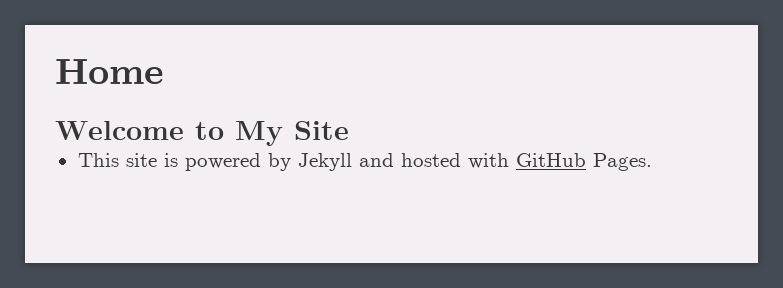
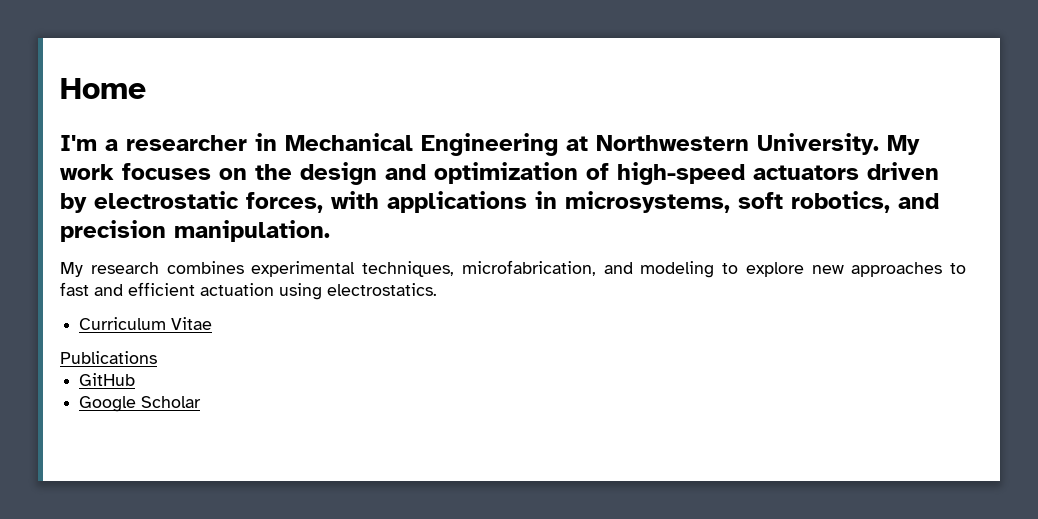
- Welcome to My Site
- This site is powered by Jekyll and hosted with GitHub Pages.
+ I'm a researcher in Mechanical Engineering at Northwestern University. My work focuses on the design and optimization of high-speed actuators driven by electrostatic forces, with applications in microsystems, soft robotics, and precision manipulation.
+ My research combines experimental techniques, microfabrication, and modeling to explore new approaches to fast and efficient actuation using electrostatics.
+ Curriculum Vitae
+ Publications
+ GitHub
+ Google Scholar

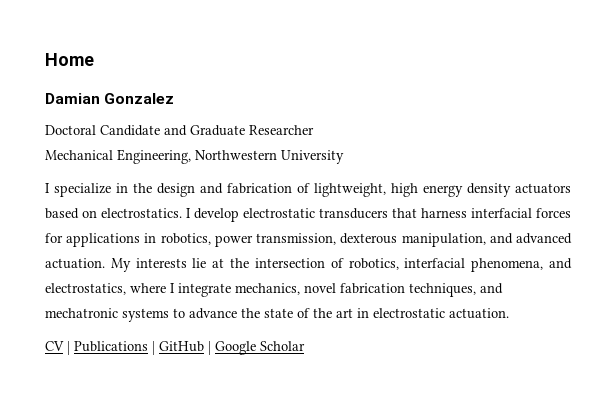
- I'm a researcher in Mechanical Engineering at Northwestern University. My work focuses on the design and optimization of high-speed actuators driven by electrostatic forces, with applications in microsystems, soft robotics, and precision manipulation.
- My research combines experimental techniques, microfabrication, and modeling to explore new approaches to fast and efficient actuation using electrostatics.
- Curriculum Vitae
- Publications
- GitHub
- Google Scholar
+ Damian Gonzalez
+ Doctoral Candidate and Graduate Researcher
+ Mechanical Engineering, Northwestern University
+ I specialize in the design and fabrication of lightweight, high energy density actuators based on electrostatics. I develop electrostatic transducers that harness interfacial forces for applications in robotics, power transmission, dexterous manipulation, and advanced actuation. My interests lie at the intersection of robotics, interfacial phenomena, and electrostatics, where I integrate mechanics, novel fabrication techniques, and mechatronic systems to advance the state of the art in electrostatic actuation.
+ CV | Publications | GitHub | Google Scholar

